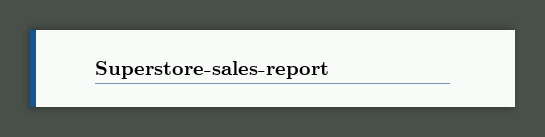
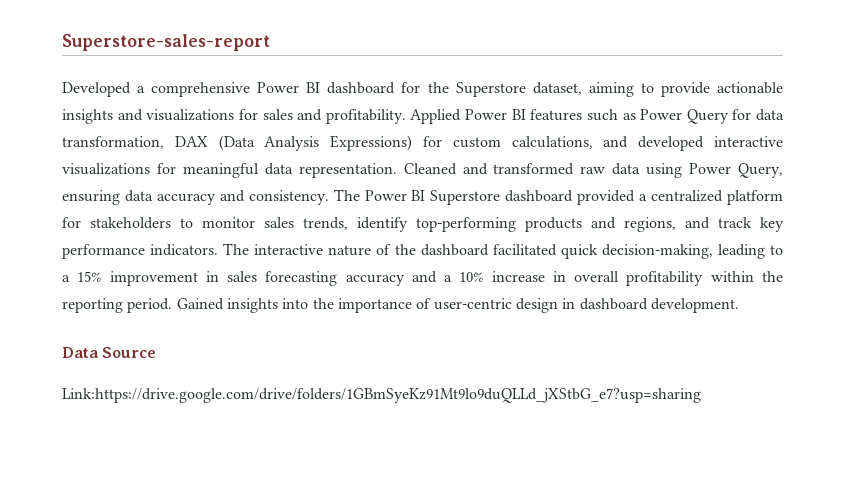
+ Developed a comprehensive Power BI dashboard for the Superstore dataset, aiming to provide actionable insights and visualizations for sales and profitability. Applied Power BI features such as Power Query for data transformation, DAX (Data Analysis Expressions) for custom calculations, and developed interactive visualizations for meaningful data representation. Cleaned and transformed raw data using Power Query, ensuring data accuracy and consistency. The Power BI Superstore dashboard provided a centralized platform for stakeholders to monitor sales trends, identify top-performing products and regions, and track key performance indicators. The interactive nature of the dashboard facilitated quick decision-making, leading to a 15% improvement in sales forecasting accuracy and a 10% increase in overall profitability within the reporting period. Gained insights into the importance of user-centric design in dashboard development.
+ Data Source
+ Link:https://drive.google.com/drive/folders/1GBmSyeKz91Mt9lo9duQLLd_jXStbG_e7?usp=sharing

